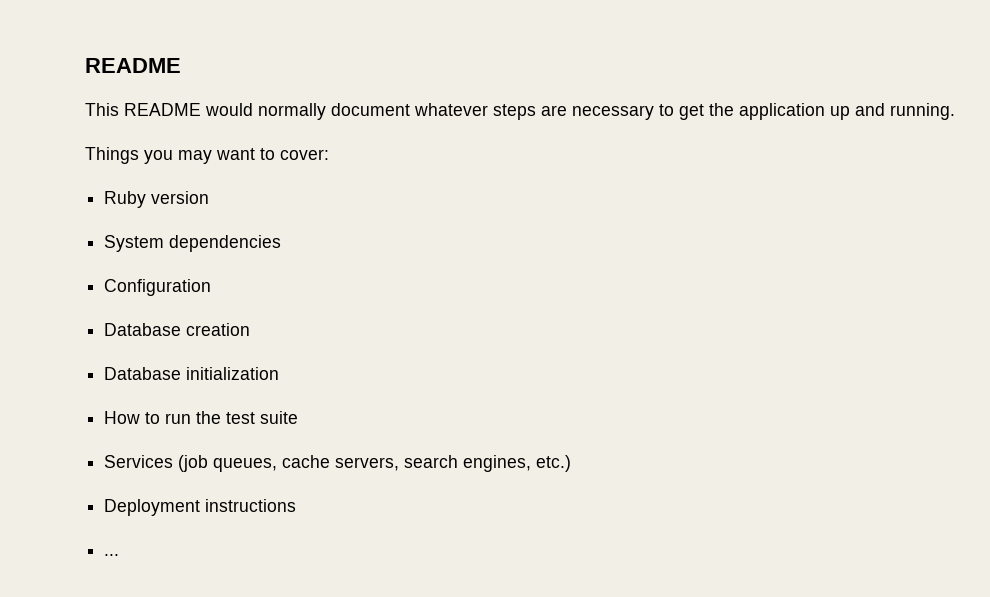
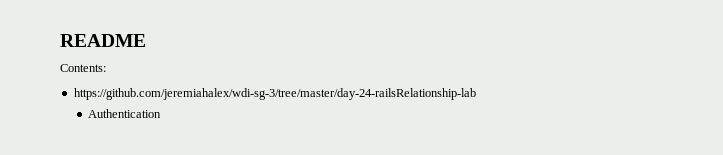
- This README would normally document whatever steps are necessary to get the application up and running.
- Things you may want to cover:
- Ruby version
- System dependencies
- Configuration
- Database creation
- Database initialization
- How to run the test suite
- Services (job queues, cache servers, search engines, etc.)
- Deployment instructions
- ...
+ Contents:
+ https://github.com/jeremiahalex/wdi-sg-3/tree/master/day-24-railsRelationship-lab
+ Authentication

